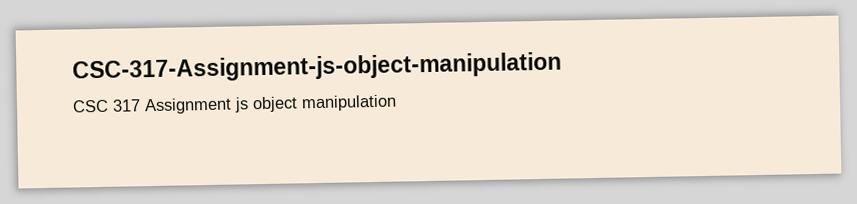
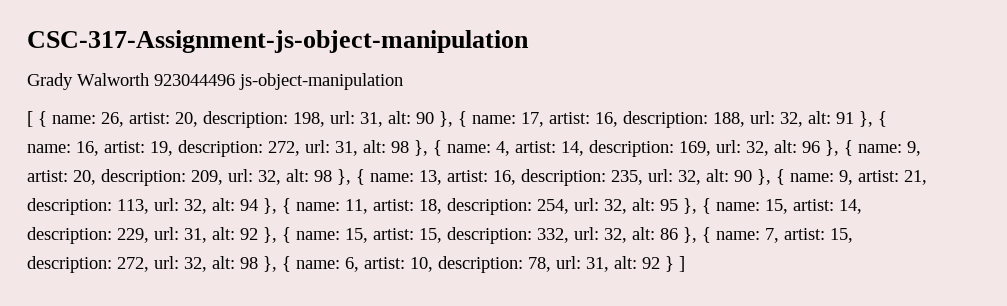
- CSC 317 Assignment js object manipulation
+ Grady Walworth 923044496 js-object-manipulation
+ [ { name: 26, artist: 20, description: 198, url: 31, alt: 90 }, { name: 17, artist: 16, description: 188, url: 32, alt: 91 }, { name: 16, artist: 19, description: 272, url: 31, alt: 98 }, { name: 4, artist: 14, description: 169, url: 32, alt: 96 }, { name: 9, artist: 20, description: 209, url: 32, alt: 98 }, { name: 13, artist: 16, description: 235, url: 32, alt: 90 }, { name: 9, artist: 21, description: 113, url: 32, alt: 94 }, { name: 11, artist: 18, description: 254, url: 32, alt: 95 }, { name: 15, artist: 14, description: 229, url: 31, alt: 92 }, { name: 15, artist: 15, description: 332, url: 32, alt: 86 }, { name: 7, artist: 15, description: 272, url: 32, alt: 98 }, { name: 6, artist: 10, description: 78, url: 31, alt: 92 } ]

